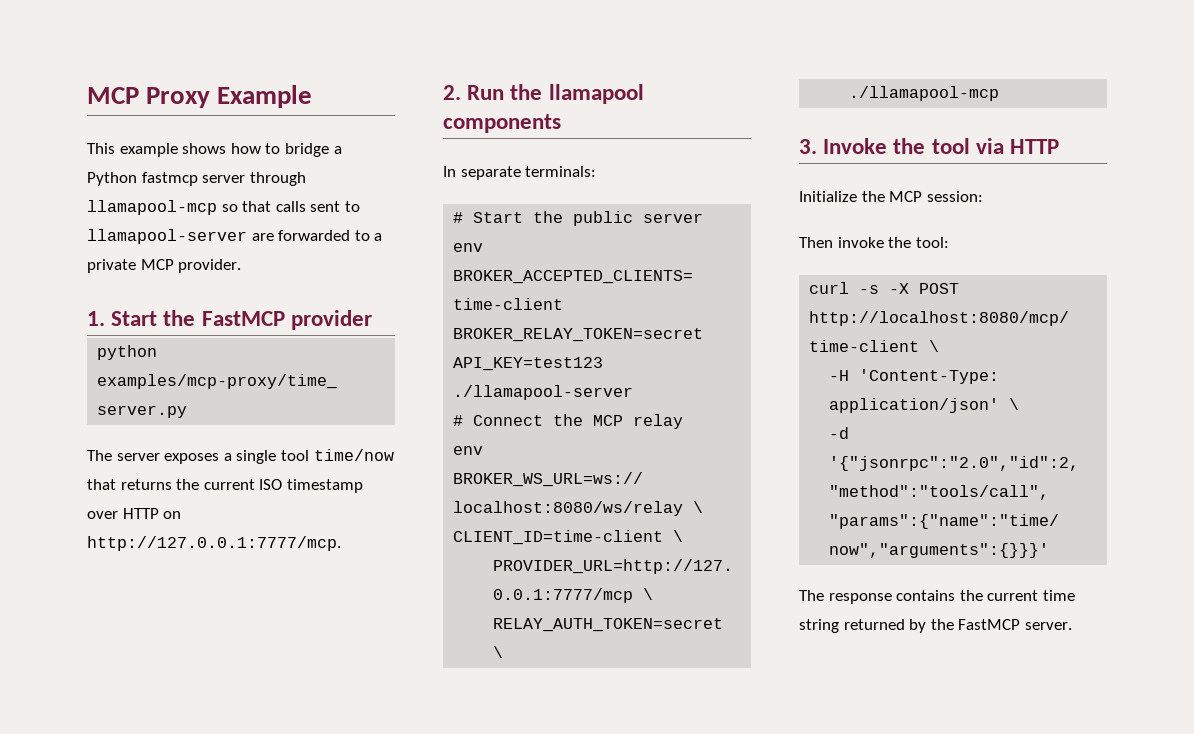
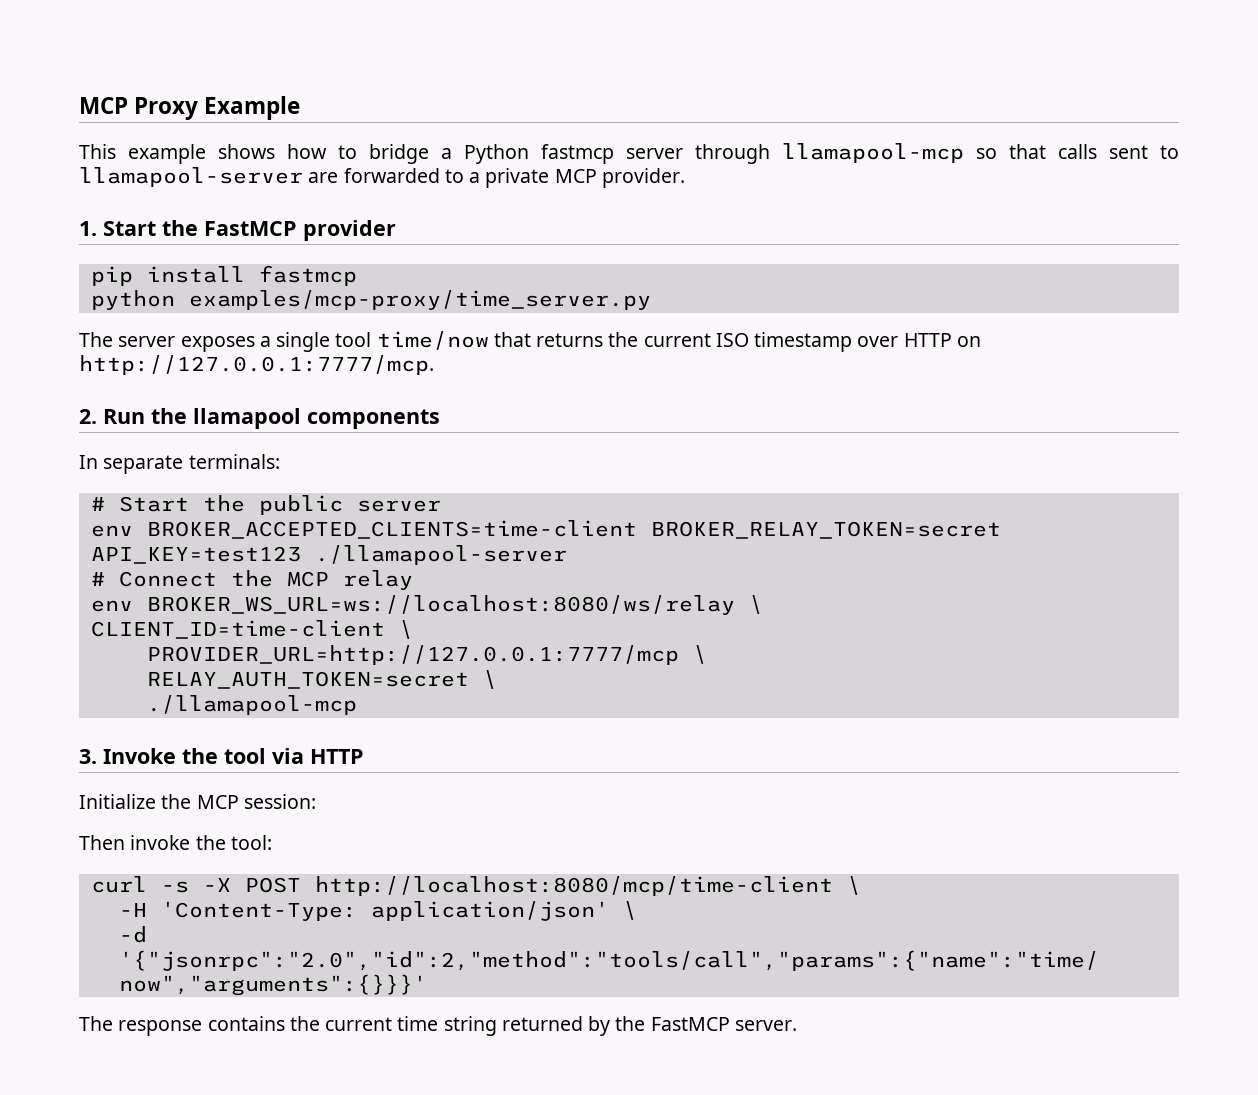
+ pip install fastmcp

